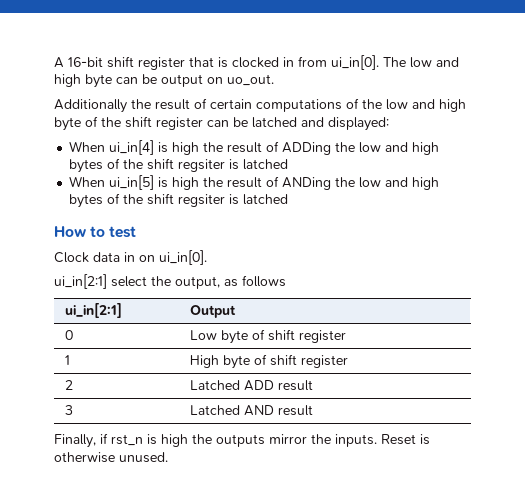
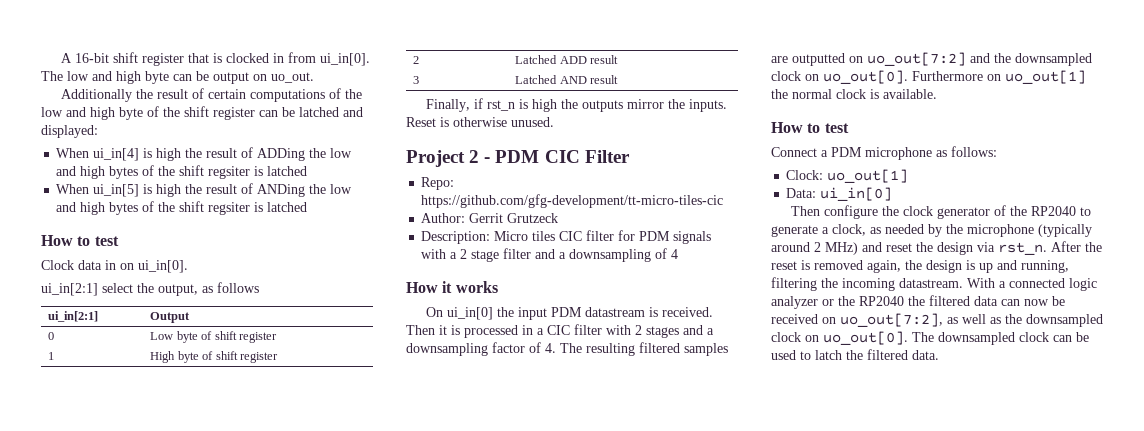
+ Project 2 - PDM CIC Filter
+ Repo: https://github.com/gfg-development/tt-micro-tiles-cic
+ Author: Gerrit Grutzeck
+ Description: Micro tiles CIC filter for PDM signals with a 2 stage filter and a downsampling of 4
+ How it works
+ On ui_in[0] the input PDM datastream is received. Then it is processed in a CIC filter with 2 stages and a downsampling factor of 4. The resulting filtered samples are outputted on uo_out[7:2] and the downsampled clock on uo_out[0]. Furthermore on uo_out[1] the normal clock is available.
+ How to test
+ Connect a PDM microphone as follows:
+ Clock: uo_out[1]
+ Data: ui_in[0]
+ Then configure the clock generator of the RP2040 to generate a clock, as needed by the microphone (typically around 2 MHz) and reset the design via rst_n. After the reset is removed again, the design is up and running, filtering the incoming datastream. With a connected logic analyzer or the RP2040 the filtered data can now be received on uo_out[7:2], as well as the downsampled clock on uo_out[0]. The downsampled clock can be used to latch the filtered data.

